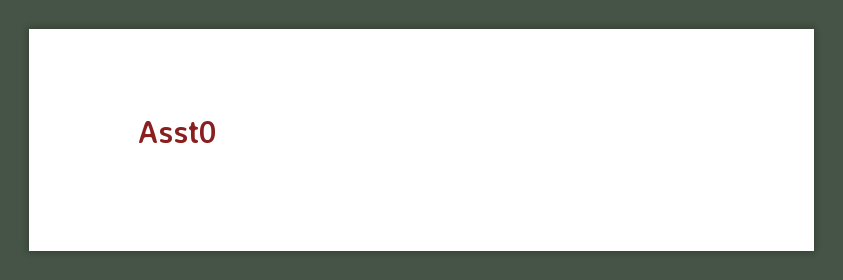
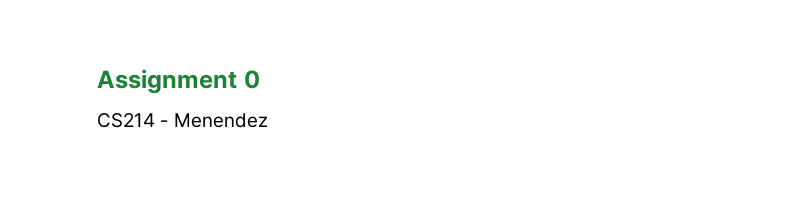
- Asst0
+ Assignment 0
+ CS214 - Menendez

